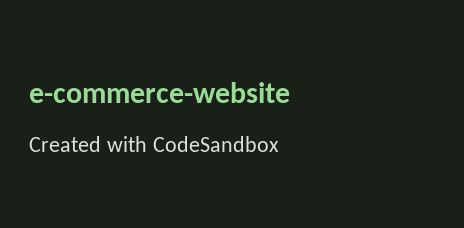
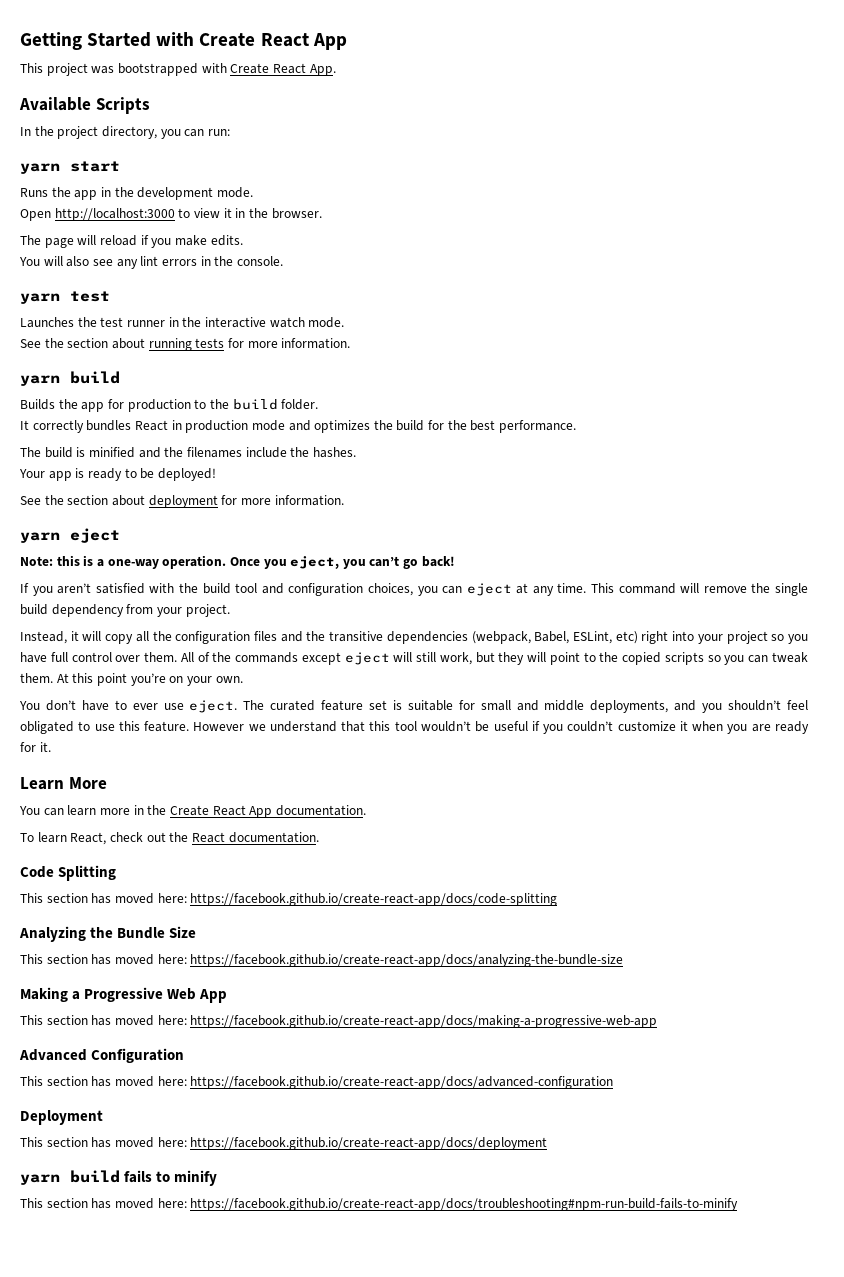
- e-commerce-website
- Created with CodeSandbox
+ Getting Started with Create React App
+ This project was bootstrapped with Create React App.
+ Available Scripts
+ In the project directory, you can run:
+ yarn start
+ Runs the app in the development mode.
+ Open http://localhost:3000 to view it in the browser.
+ The page will reload if you make edits.
+ You will also see any lint errors in the console.
+ yarn test
+ Launches the test runner in the interactive watch mode.
+ See the section about running tests for more information.
+ yarn build
+ Builds the app for production to the build folder.
+ It correctly bundles React in production mode and optimizes the build for the best performance.
+ The build is minified and the filenames include the hashes.
+ Your app is ready to be deployed!
+ See the section about deployment for more information.
+ yarn eject
+ Note: this is a one-way operation. Once you eject, you can’t go back!
+ If you aren’t satisfied with the build tool and configuration choices, you can eject at any time. This command will remove the single build dependency from your project.
+ Instead, it will copy all the configuration files and the transitive dependencies (webpack, Babel, ESLint, etc) right into your project so you have full control over them. All of the commands except eject will still work, but they will point to the copied scripts so you can tweak them. At this point you’re on your own.
+ You don’t have to ever use eject. The curated feature set is suitable for small and middle deployments, and you shouldn’t feel obligated to use this feature. However we understand that this tool wouldn’t be useful if you couldn’t customize it when you are ready for it.
+ Learn More
+ You can learn more in the Create React App documentation.
+ To learn React, check out the React documentation.
+ Code Splitting
+ This section has moved here: https://facebook.github.io/create-react-app/docs/code-splitting
+ Analyzing the Bundle Size
+ This section has moved here: https://facebook.github.io/create-react-app/docs/analyzing-the-bundle-size
+ Making a Progressive Web App
+ This section has moved here: https://facebook.github.io/create-react-app/docs/making-a-progressive-web-app
+ Advanced Configuration
+ This section has moved here: https://facebook.github.io/create-react-app/docs/advanced-configuration
+ Deployment
+ This section has moved here: https://facebook.github.io/create-react-app/docs/deployment
+ yarn build fails to minify
+ This section has moved here: https://facebook.github.io/create-react-app/docs/troubleshooting#npm-run-build-fails-to-minify

